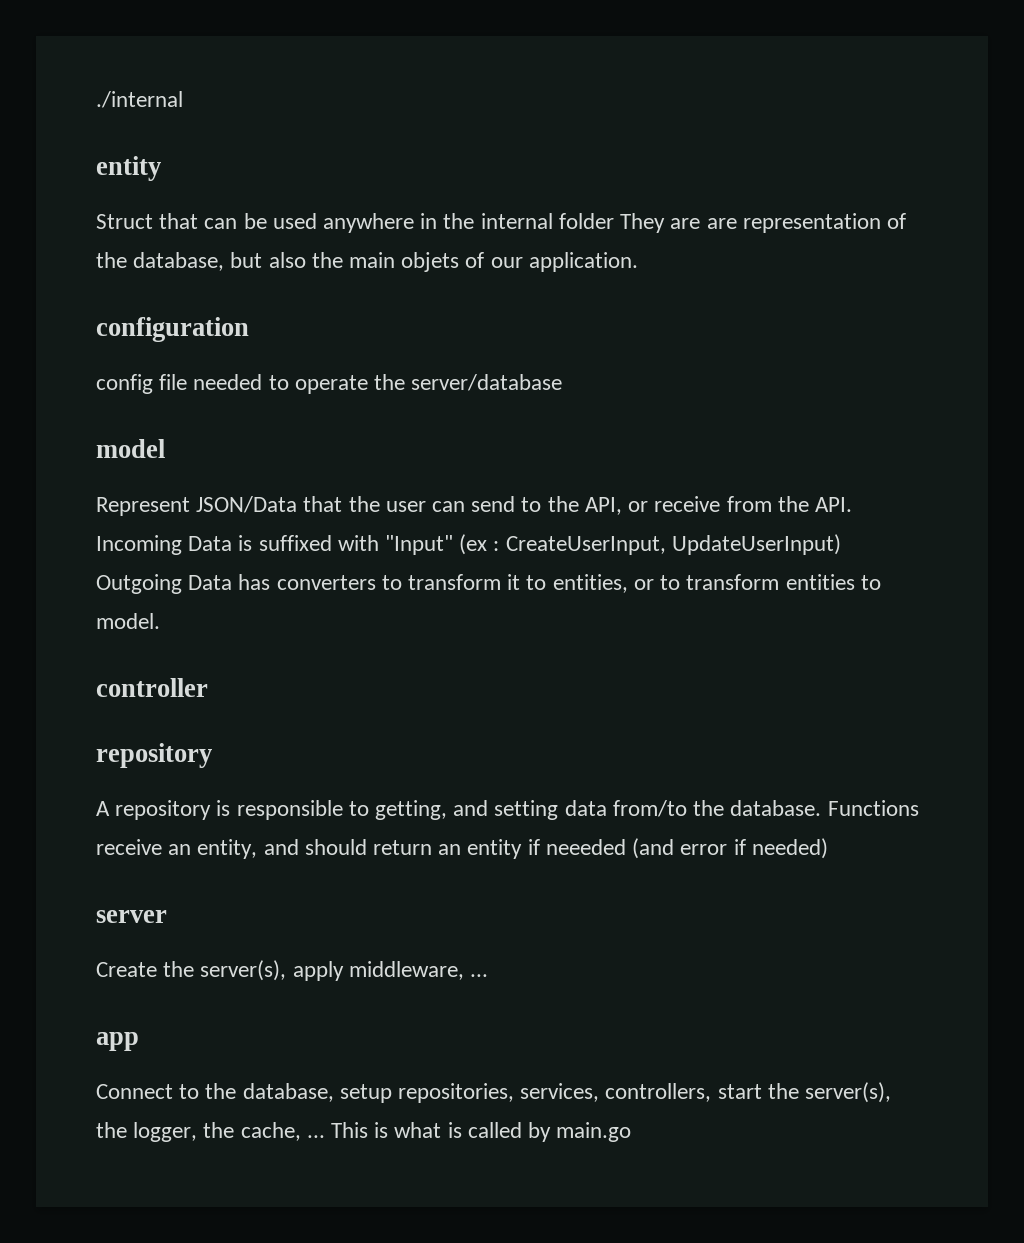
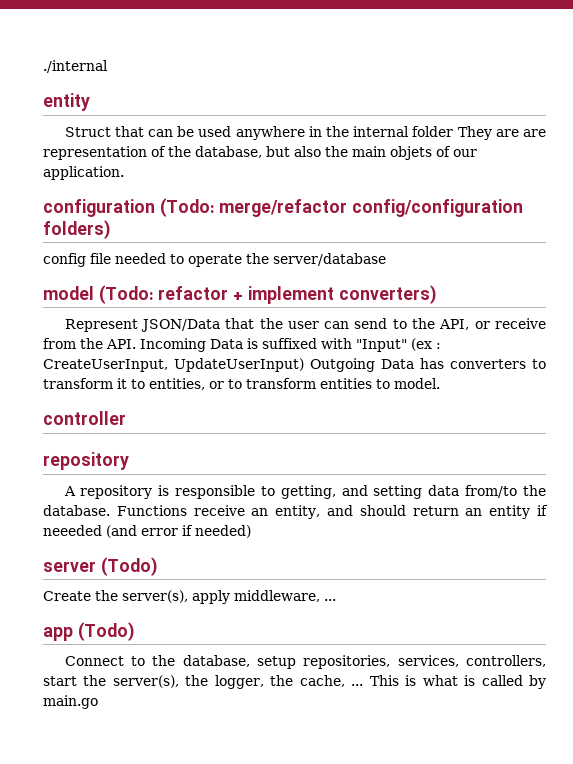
- configuration
+ configuration (Todo: merge/refactor config/configuration folders)
- model
+ model (Todo: refactor + implement converters)
- server
+ server (Todo)
- app
+ app (Todo)

